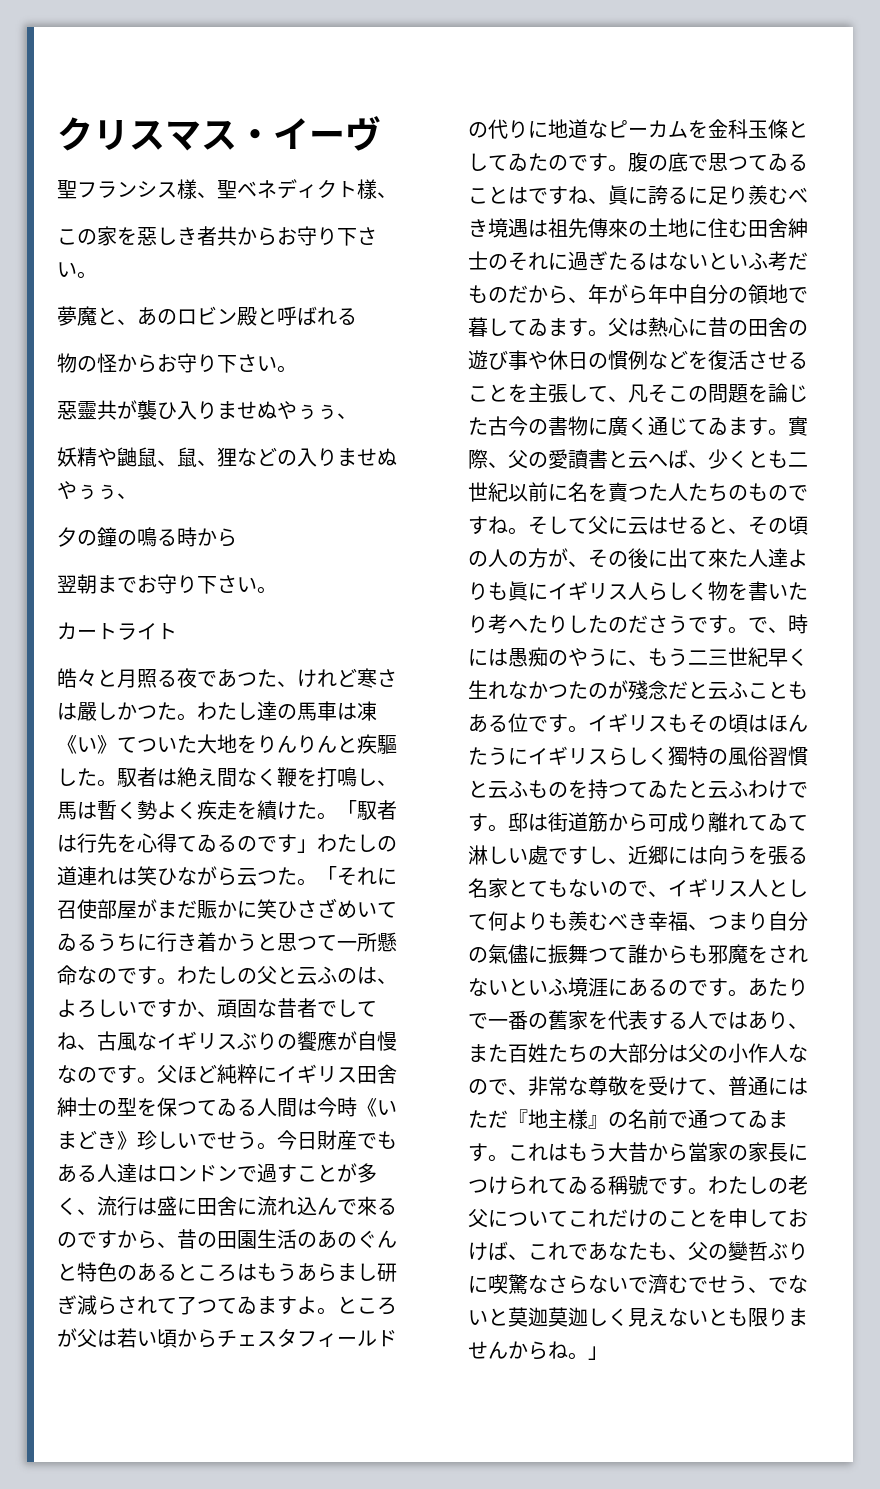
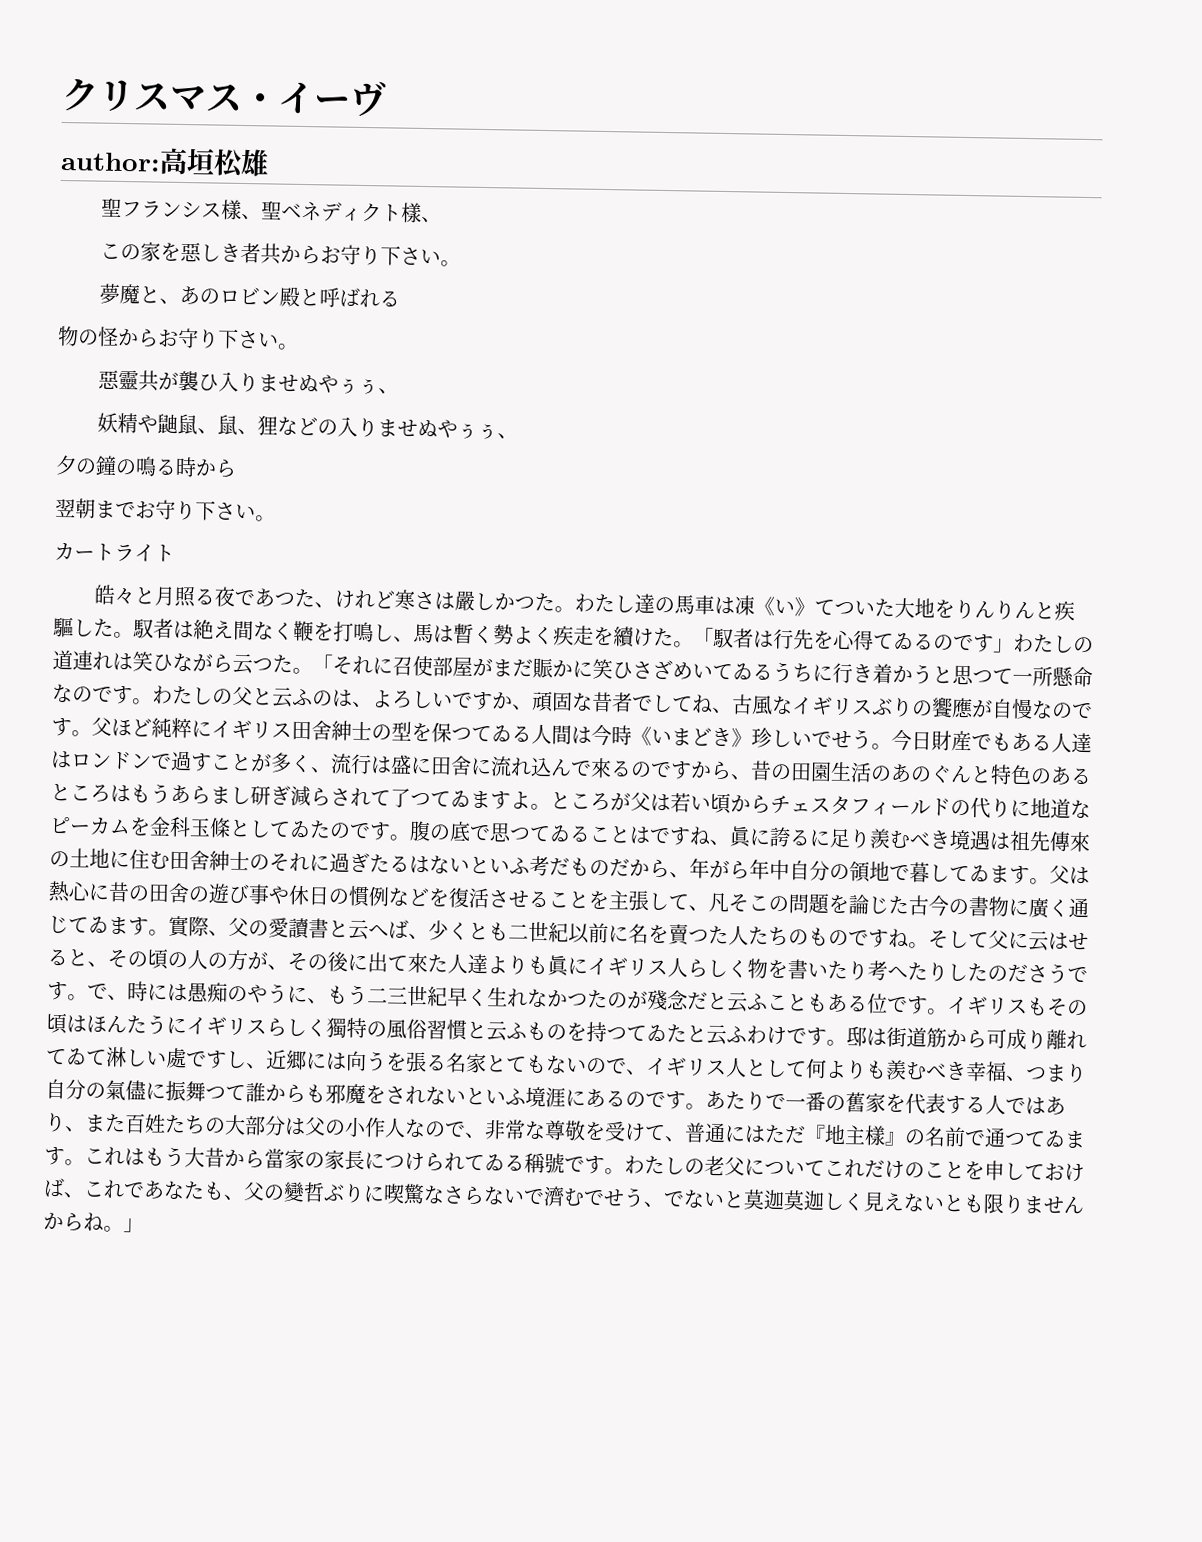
+ author:高垣松雄

